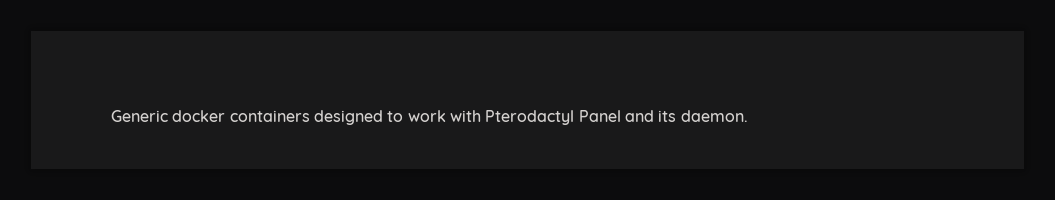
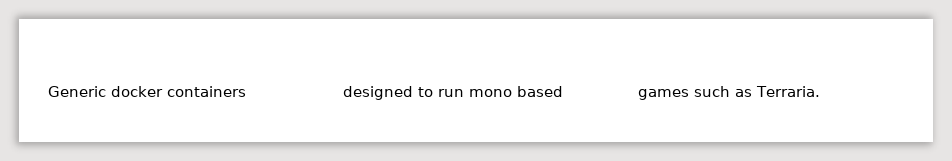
- Generic docker containers designed to work with Pterodactyl Panel and its daemon.
+ Generic docker containers designed to run mono based games such as Terraria.

